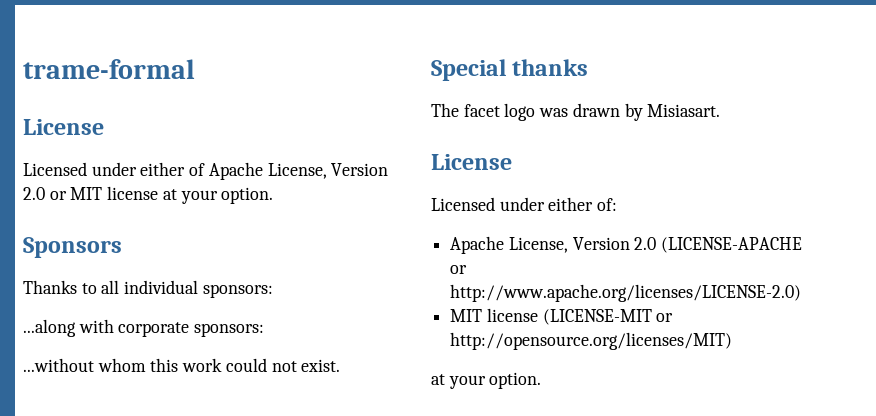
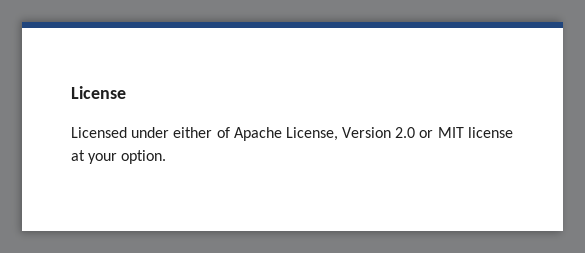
- trame-formal
- Sponsors
- Thanks to all individual sponsors:
- ...along with corporate sponsors:
- ...without whom this work could not exist.
- Special thanks
- The facet logo was drawn by Misiasart.
- License
- Licensed under either of:
- Apache License, Version 2.0 (LICENSE-APACHE or http://www.apache.org/licenses/LICENSE-2.0)
- MIT license (LICENSE-MIT or http://opensource.org/licenses/MIT)
- at your option.

